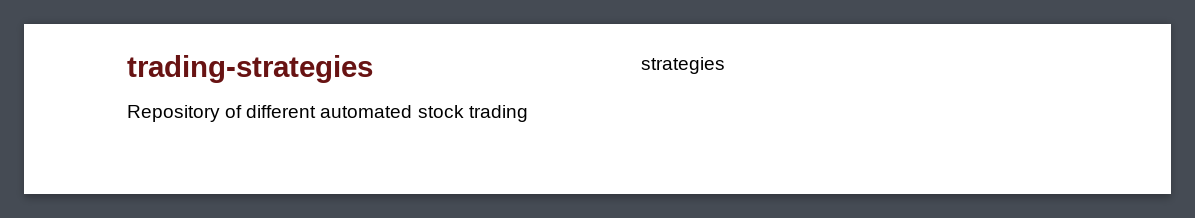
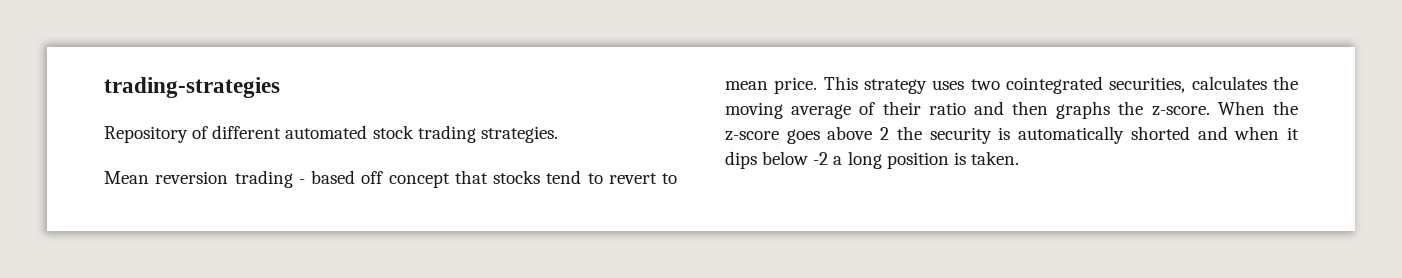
- Repository of different automated stock trading strategies
+ Repository of different automated stock trading strategies.
+ Mean reversion trading - based off concept that stocks tend to revert to mean price. This strategy uses two cointegrated securities, calculates the moving average of their ratio and then graphs the z-score. When the z-score goes above 2 the security is automatically shorted and when it dips below -2 a long position is taken.

